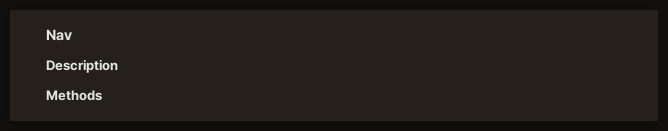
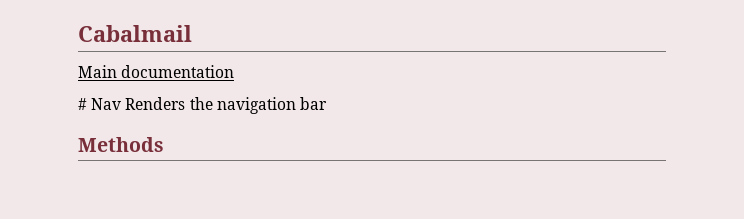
- Nav
- Description
+ Cabalmail
+ Main documentation
+ # Nav Renders the navigation bar

